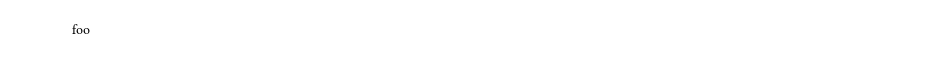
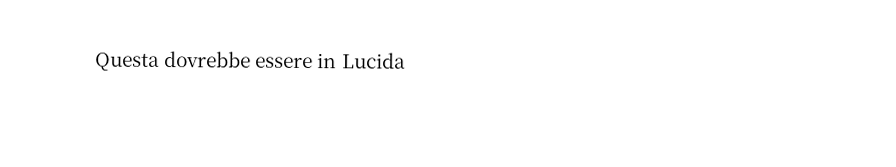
- foo
+ Questa dovrebbe essere in Lucida

